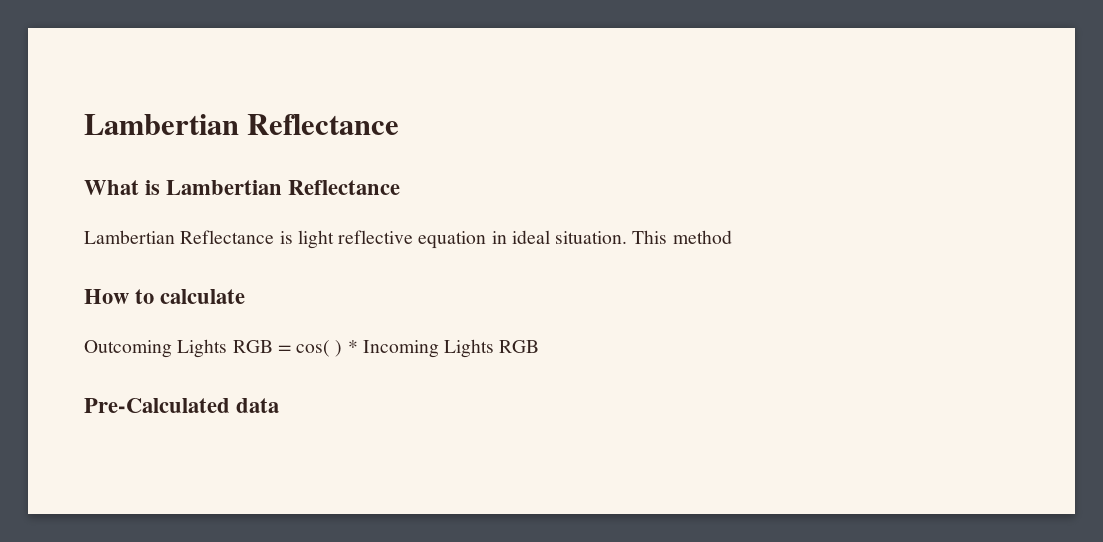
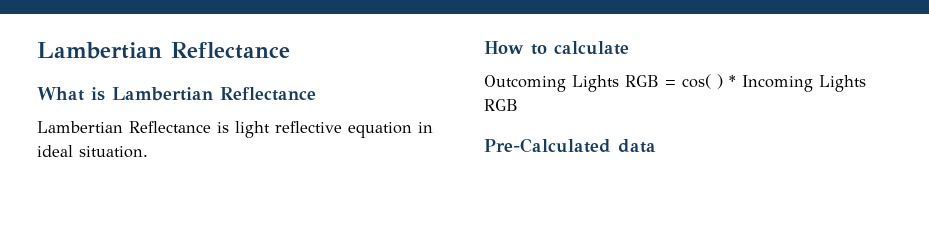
- This method

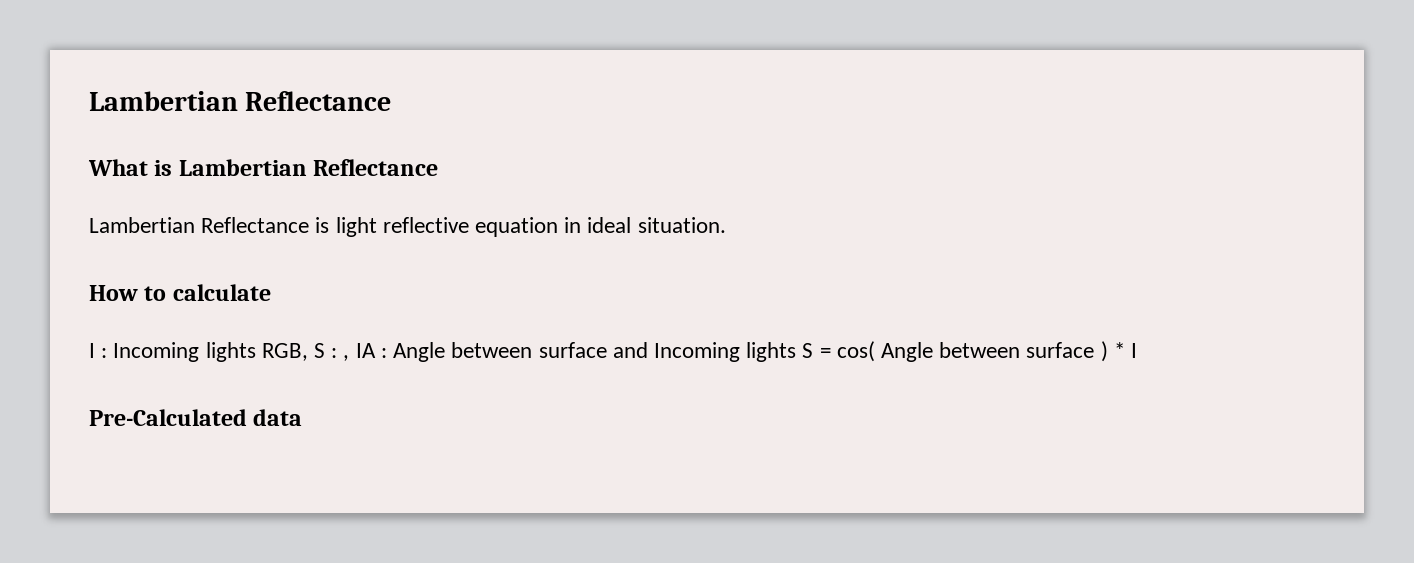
- Outcoming Lights RGB = cos( ) * Incoming Lights RGB
+ I : Incoming lights RGB, S : , IA : Angle between surface and Incoming lights S = cos( Angle between surface ) * I

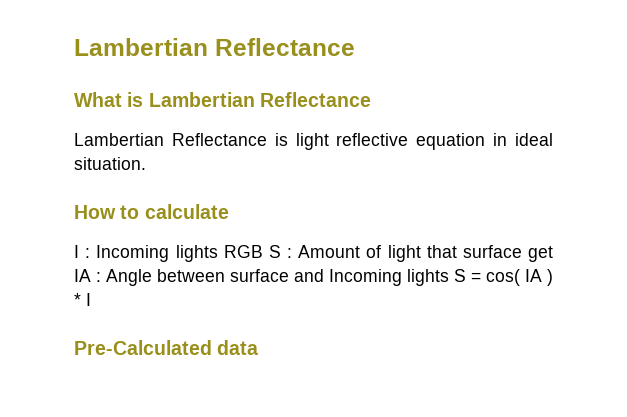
- I : Incoming lights RGB, S : , IA : Angle between surface and Incoming lights S = cos( Angle between surface ) * I
+ I : Incoming lights RGB S : Amount of light that surface get IA : Angle between surface and Incoming lights S = cos( IA ) * I

